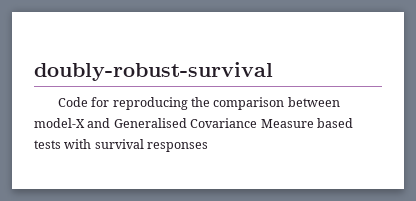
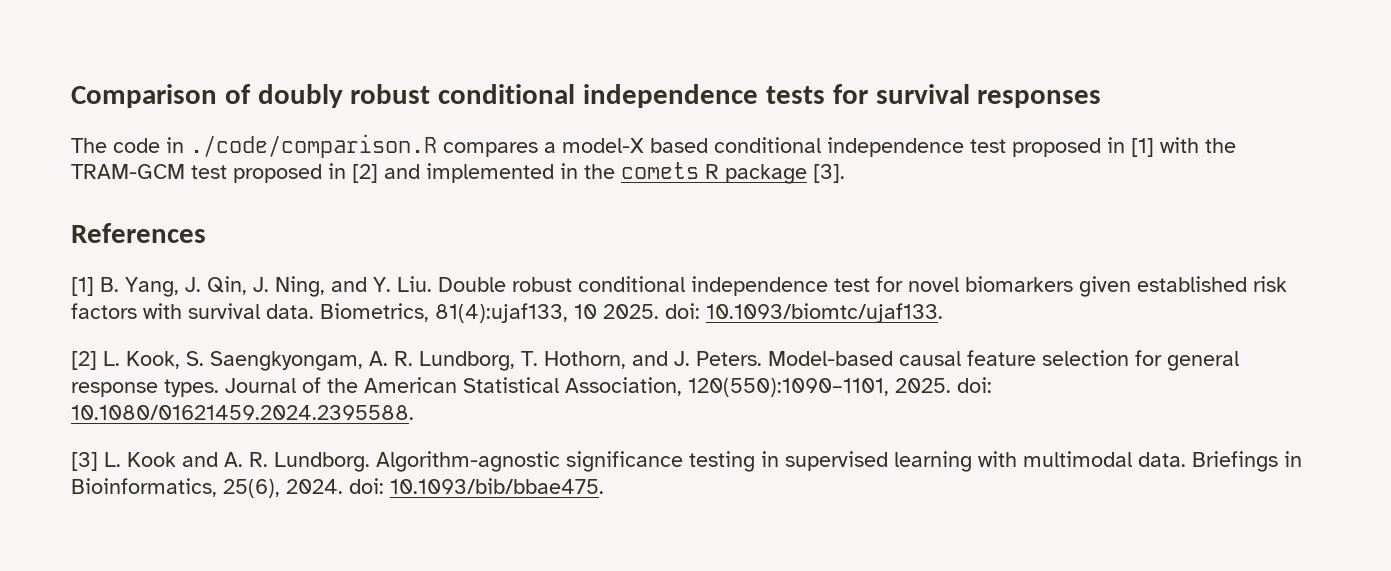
- doubly-robust-survival
- Code for reproducing the comparison between model-X and Generalised Covariance Measure based tests with survival responses
+ Comparison of doubly robust conditional independence tests for survival responses
+ The code in ./code/comparison.R compares a model-X based conditional independence test proposed in [1] with the TRAM-GCM test proposed in [2] and implemented in the comets R package [3].
+ References
+ [1] B. Yang, J. Qin, J. Ning, and Y. Liu. Double robust conditional independence test for novel biomarkers given established risk factors with survival data. Biometrics, 81(4):ujaf133, 10 2025. doi: 10.1093/biomtc/ujaf133.
+ [2] L. Kook, S. Saengkyongam, A. R. Lundborg, T. Hothorn, and J. Peters. Model-based causal feature selection for general response types. Journal of the American Statistical Association, 120(550):1090–1101, 2025. doi: 10.1080/01621459.2024.2395588.
+ [3] L. Kook and A. R. Lundborg. Algorithm-agnostic significance testing in supervised learning with multimodal data. Briefings in Bioinformatics, 25(6), 2024. doi: 10.1093/bib/bbae475.

